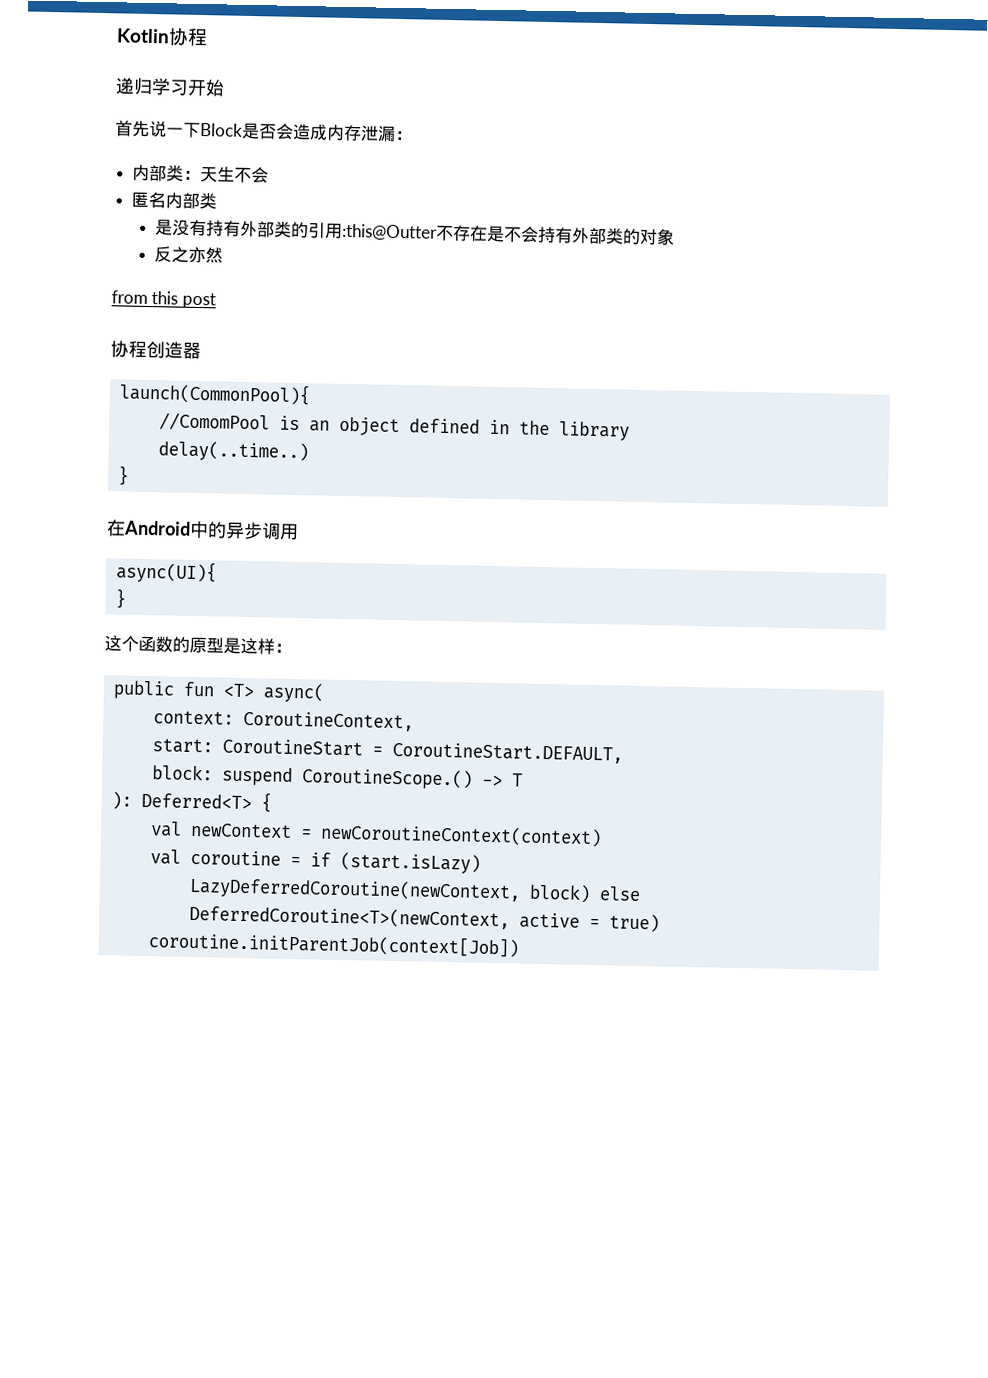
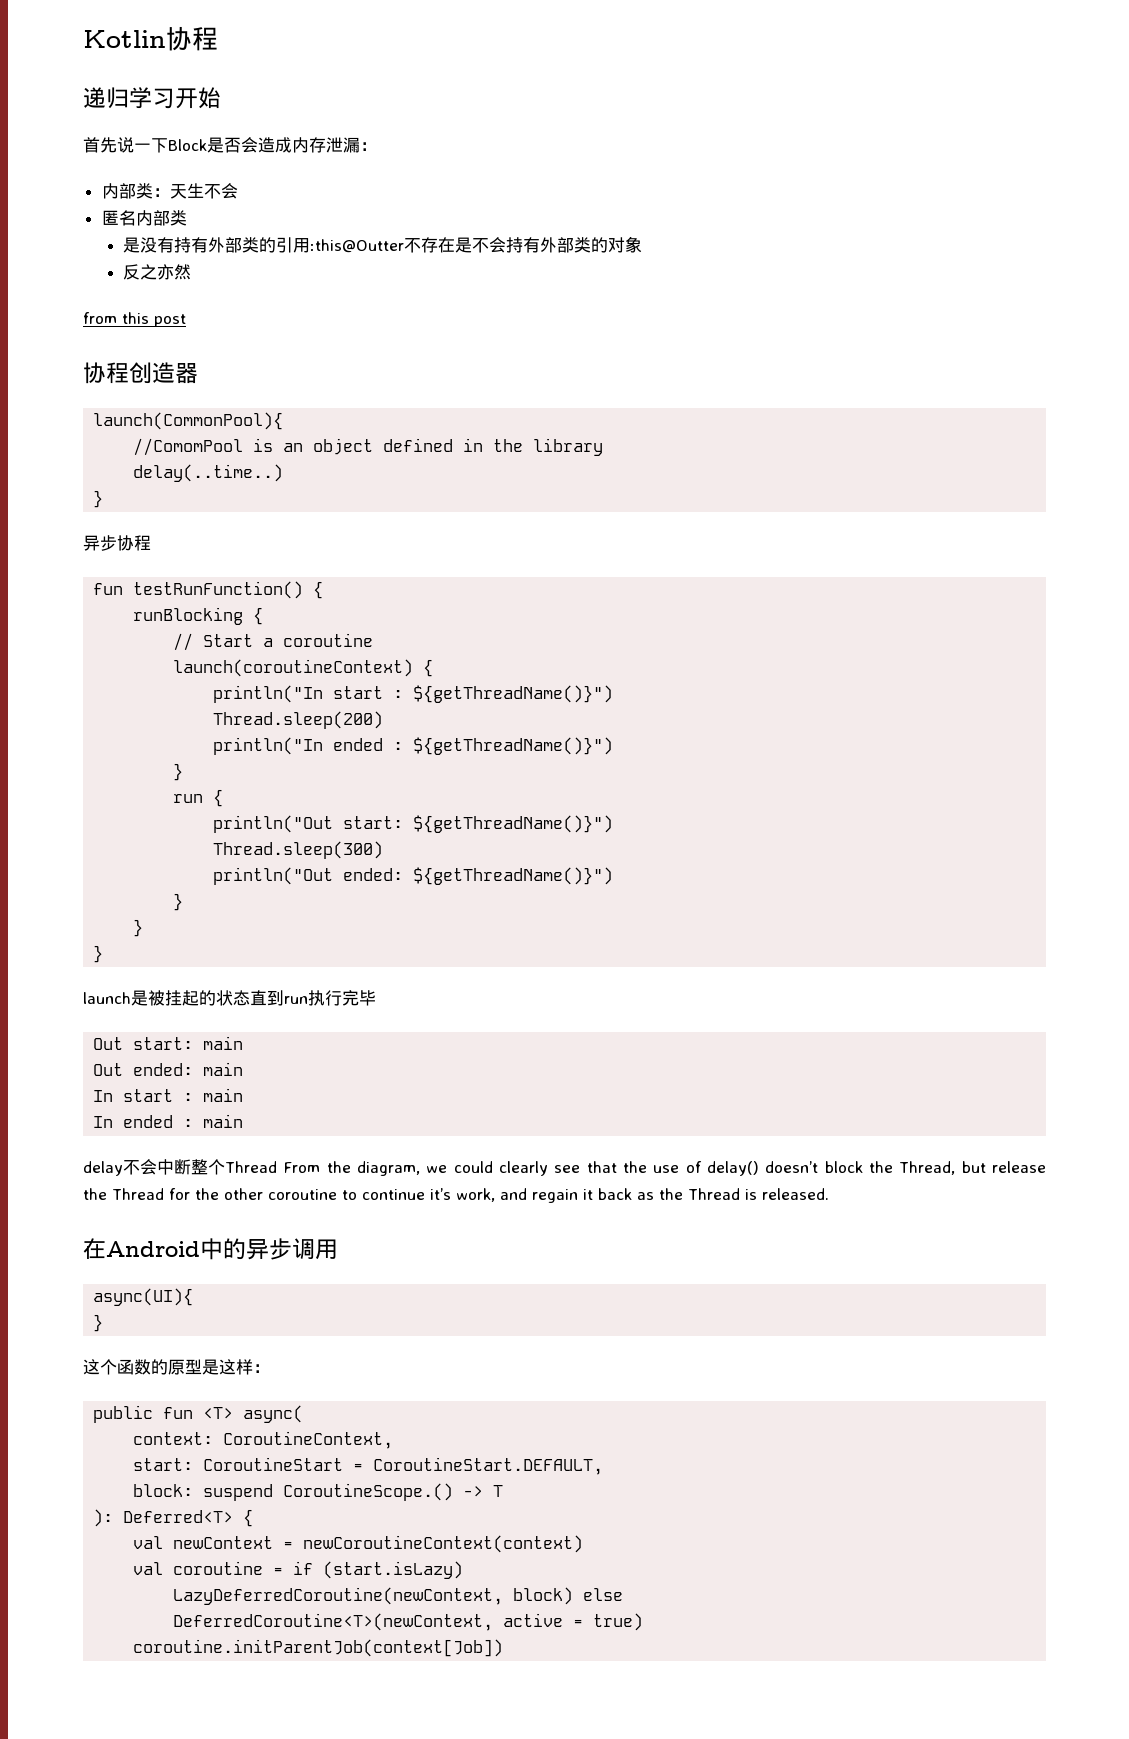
+ 异步协程
+ fun testRunFunction() {
+ runBlocking {
+ // Start a coroutine
+ launch(coroutineContext) {
+ println("In start : ${getThreadName()}")
+ Thread.sleep(200)
+ println("In ended : ${getThreadName()}")
+ }
+ run {
+ println("Out start: ${getThreadName()}")
+ Thread.sleep(300)
+ println("Out ended: ${getThreadName()}")
+ }
+ }
+ }
+ launch是被挂起的状态直到run执行完毕
+ Out start: main
+ Out ended: main
+ In start : main
+ In ended : main
+ delay不会中断整个Thread From the diagram, we could clearly see that the use of delay() doesn’t block the Thread, but release the Thread for the other coroutine to continue it’s work, and regain it back as the Thread is released.

